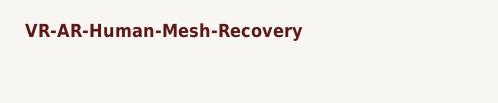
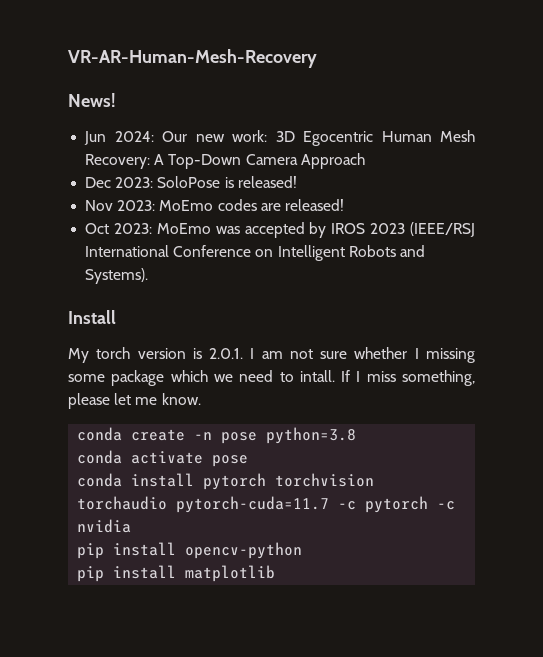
+ News!
+ Jun 2024: Our new work: 3D Egocentric Human Mesh Recovery: A Top-Down Camera Approach
+ Dec 2023: SoloPose is released!
+ Nov 2023: MoEmo codes are released!
+ Oct 2023: MoEmo was accepted by IROS 2023 (IEEE/RSJ International Conference on Intelligent Robots and Systems).
+ Install
+ My torch version is 2.0.1. I am not sure whether I missing some package which we need to intall. If I miss something, please let me know.
+ conda create -n pose python=3.8
+ conda activate pose
+ conda install pytorch torchvision torchaudio pytorch-cuda=11.7 -c pytorch -c nvidia
+ pip install opencv-python
+ pip install matplotlib

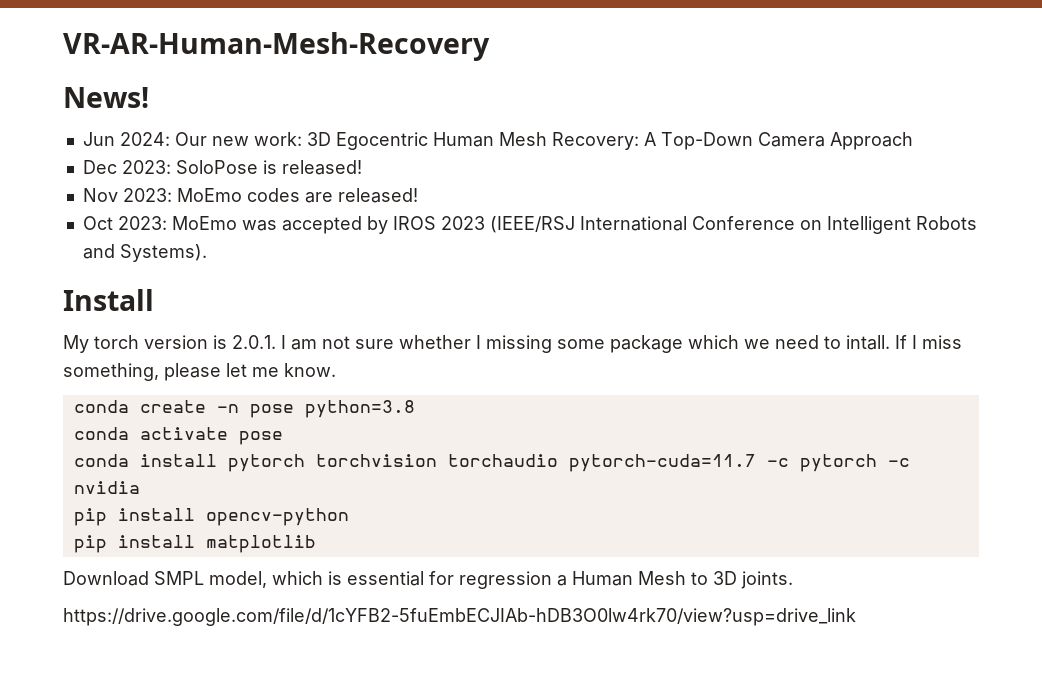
+ Download SMPL model, which is essential for regression a Human Mesh to 3D joints.
+ https://drive.google.com/file/d/1cYFB2-5fuEmbECJIAb-hDB3O0lw4rk70/view?usp=drive_link

